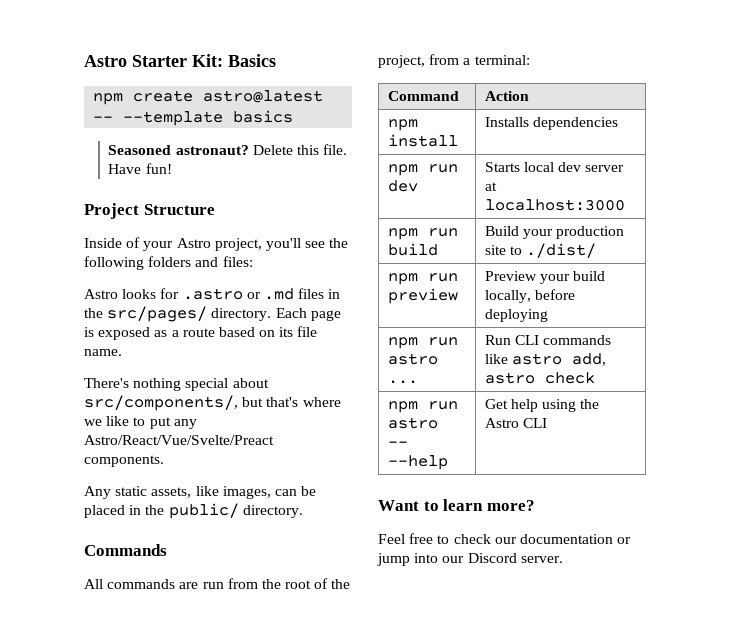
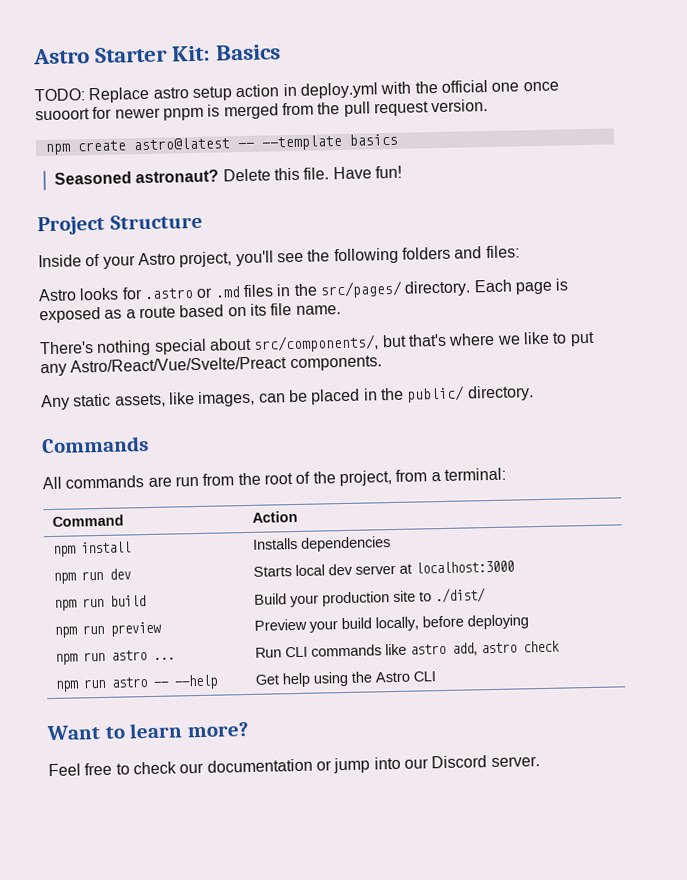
+ TODO: Replace astro setup action in deploy.yml with the official one once suooort for newer pnpm is merged from the pull request version.

